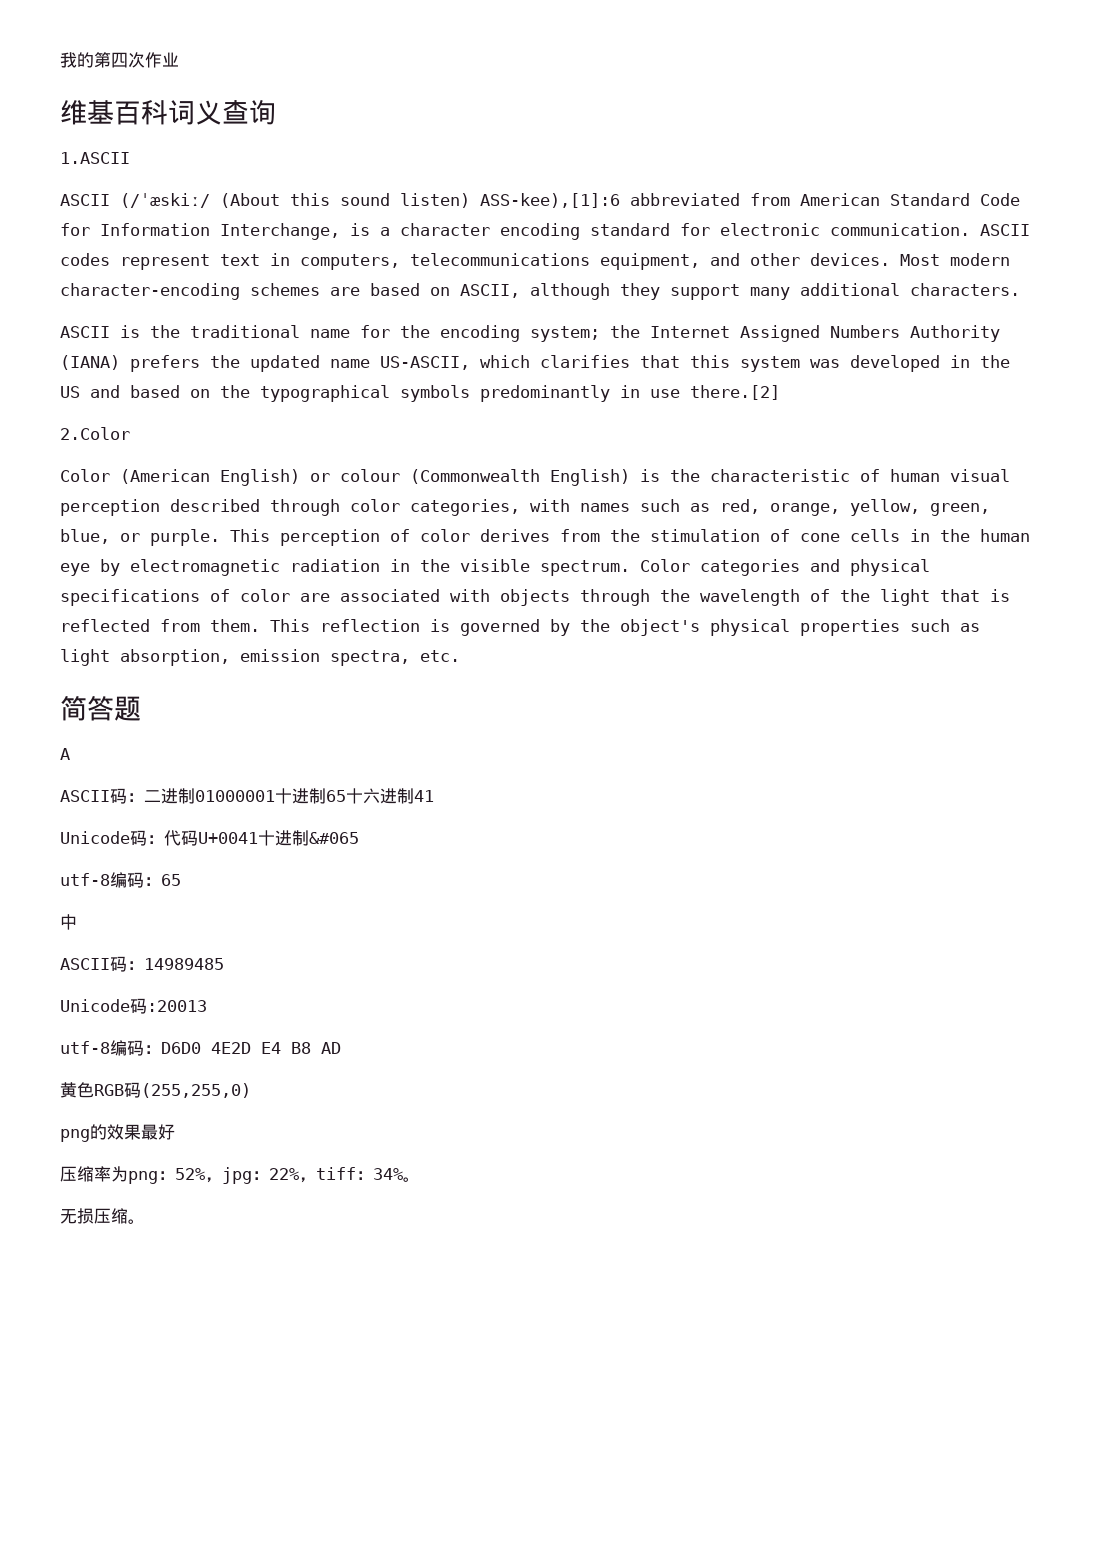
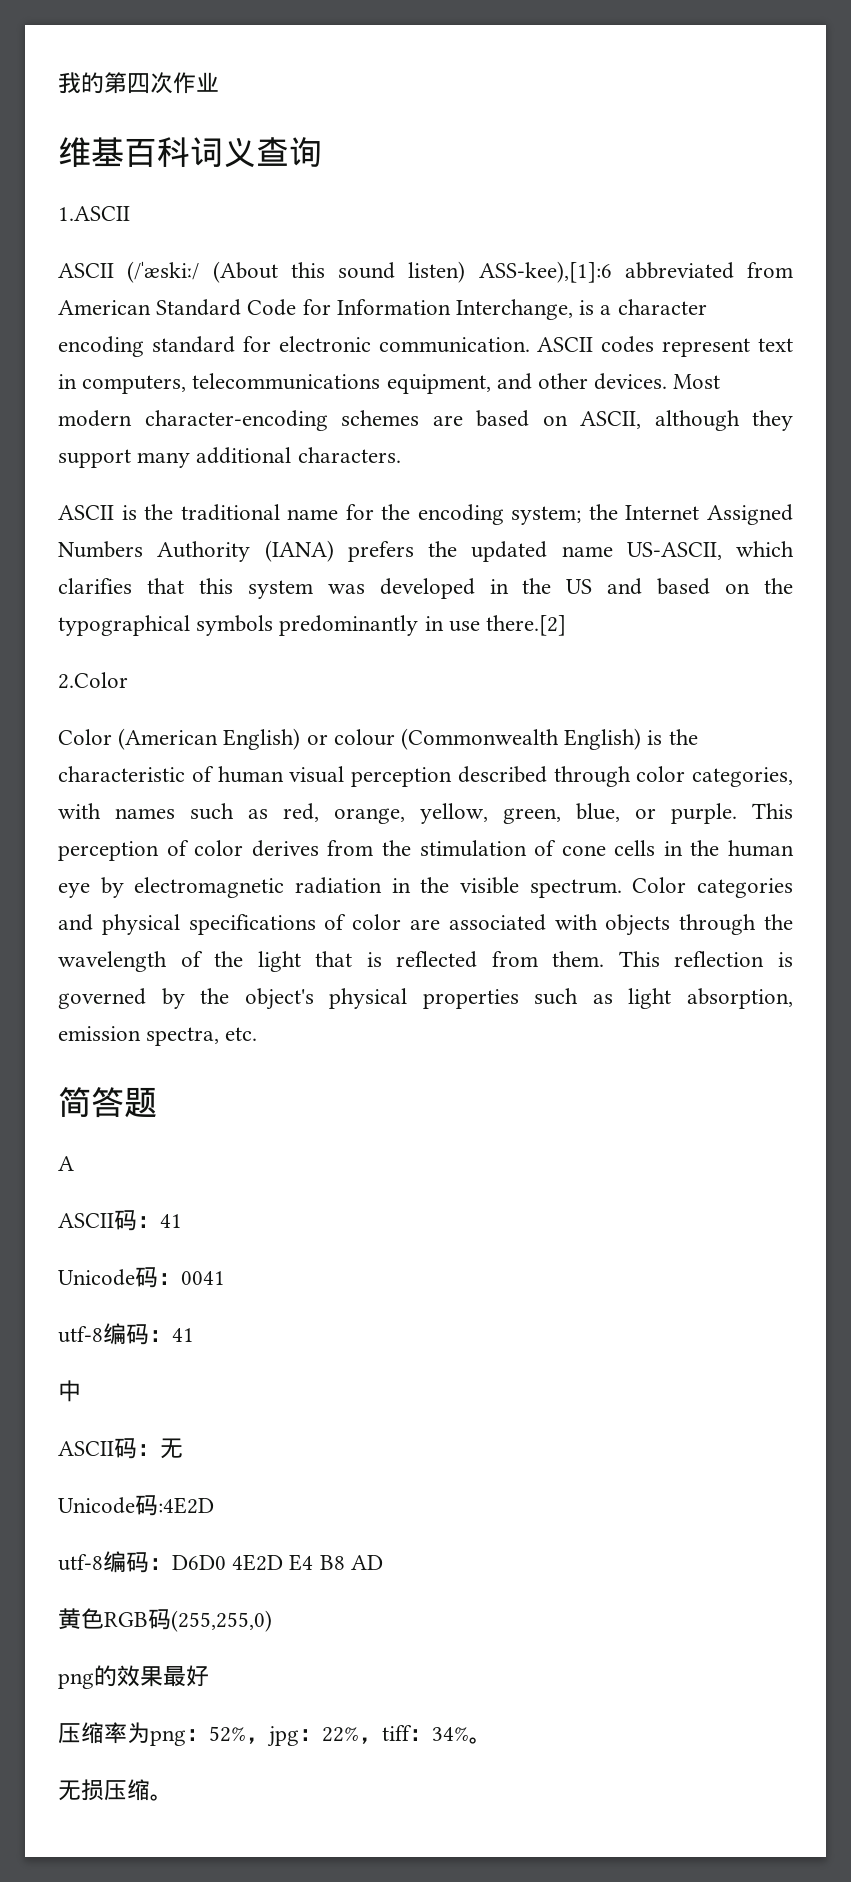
- ASCII码：二进制01000001十进制65十六进制41
+ ASCII码：41
- Unicode码：代码U+0041十进制&#065
- utf-8编码：65
+ Unicode码：0041
+ utf-8编码：41
- ASCII码：14989485
- Unicode码:20013
+ ASCII码：无
+ Unicode码:4E2D

